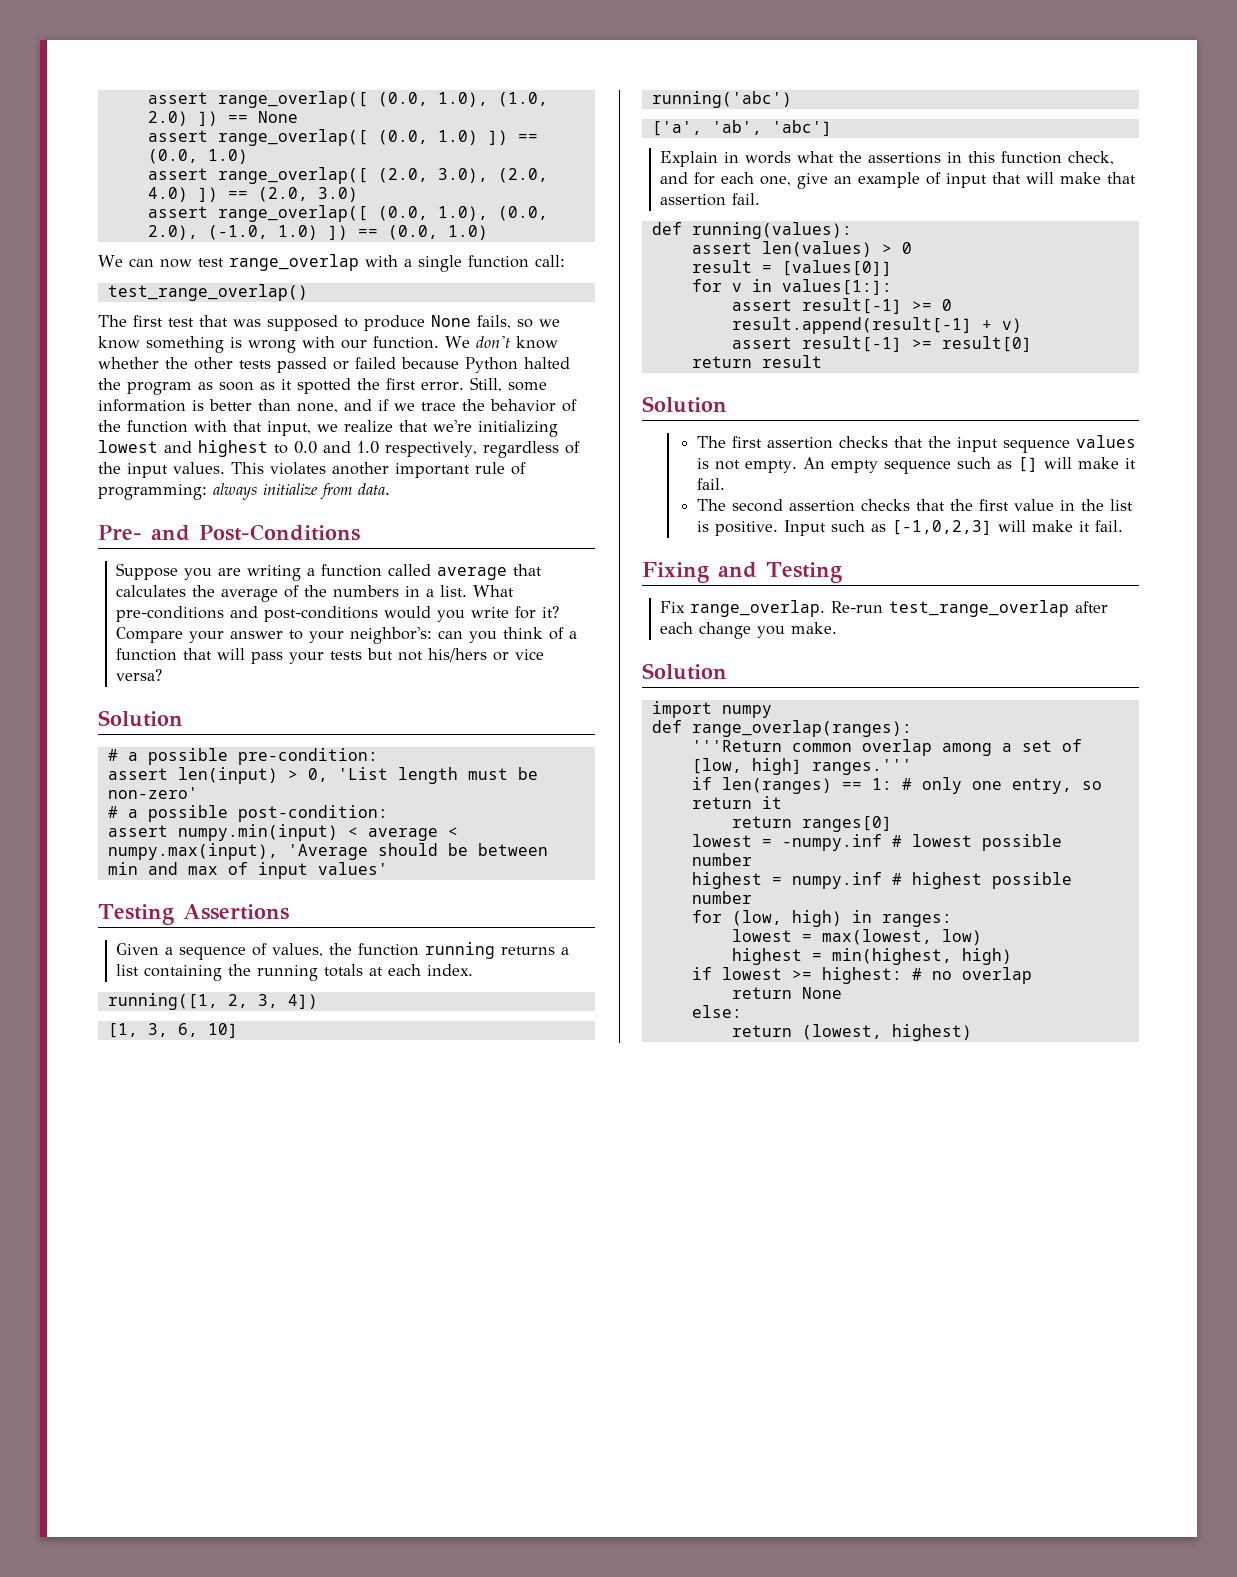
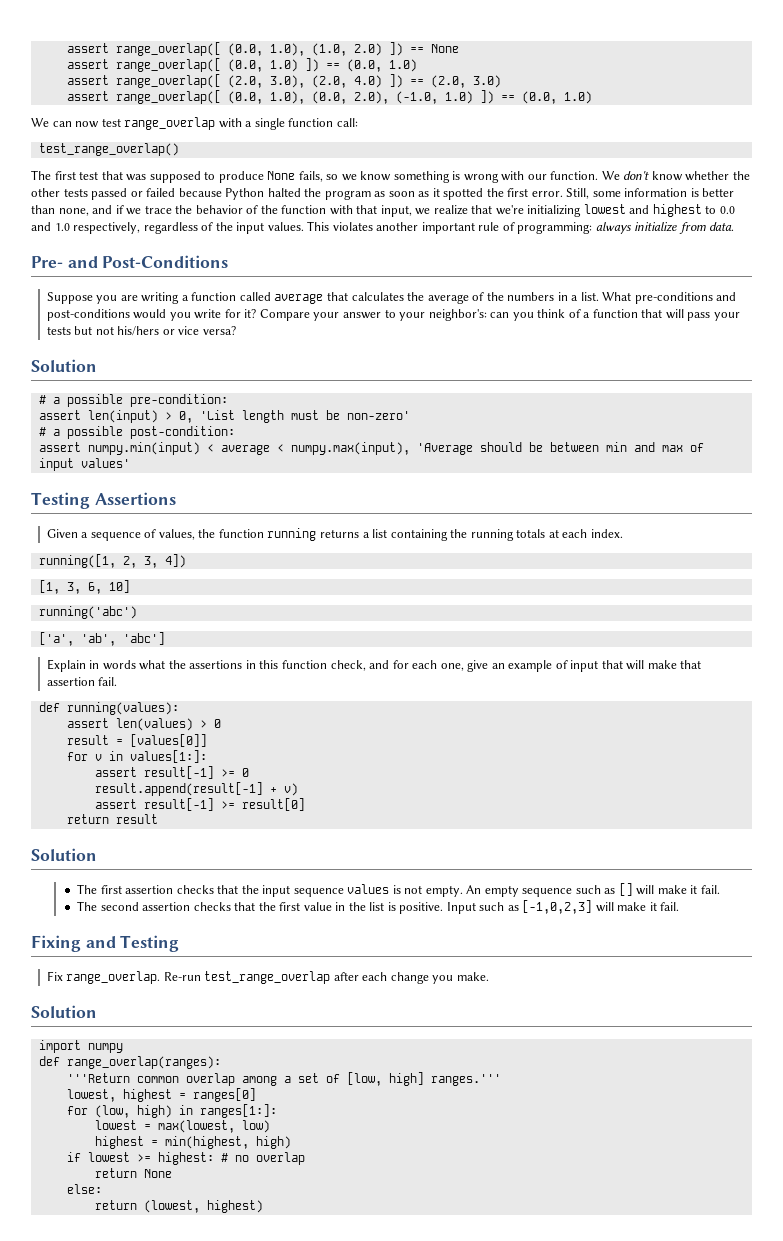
- if len(ranges) == 1: # only one entry, so return it
- return ranges[0]
- lowest = -numpy.inf # lowest possible number
- highest = numpy.inf # highest possible number
+ lowest, highest = ranges[0]
- for (low, high) in ranges:
+ for (low, high) in ranges[1:]:

